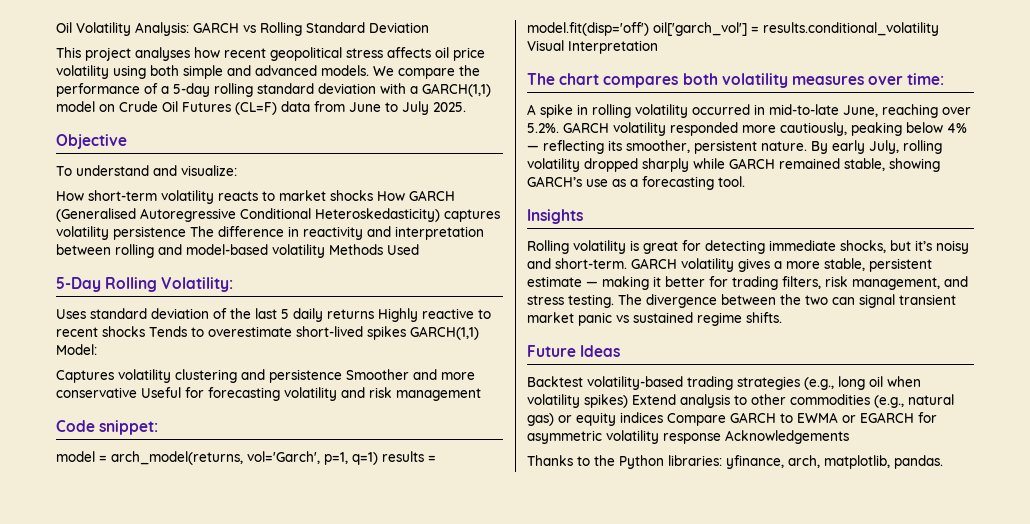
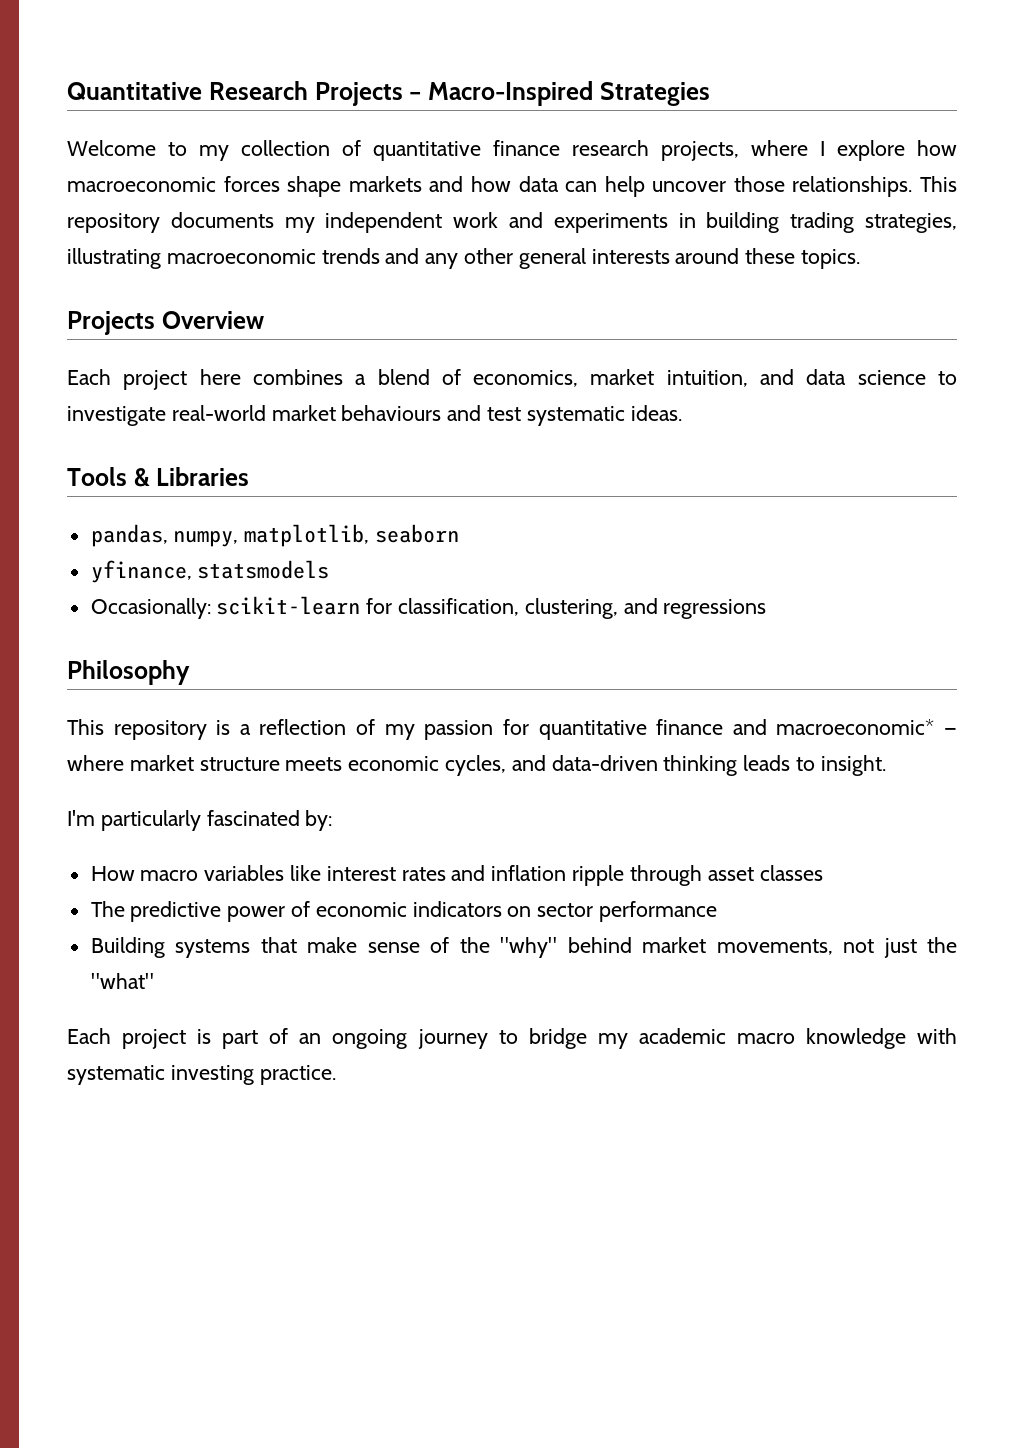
- Oil Volatility Analysis: GARCH vs Rolling Standard Deviation
- This project analyses how recent geopolitical stress affects oil price volatility using both simple and advanced models. We compare the performance of a 5-day rolling standard deviation with a GARCH(1,1) model on Crude Oil Futures (CL=F) data from June to July 2025.
- Objective
- To understand and visualize:
- How short-term volatility reacts to market shocks How GARCH (Generalised Autoregressive Conditional Heteroskedasticity) captures volatility persistence The difference in reactivity and interpretation between rolling and model-based volatility Methods Used
- 5-Day Rolling Volatility:
- Uses standard deviation of the last 5 daily returns Highly reactive to recent shocks Tends to overestimate short-lived spikes GARCH(1,1) Model:
- Captures volatility clustering and persistence Smoother and more conservative Useful for forecasting volatility and risk management
- Code snippet:
- model = arch_model(returns, vol='Garch', p=1, q=1) results = model.fit(disp='off') oil['garch_vol'] = results.conditional_volatility Visual Interpretation
- The chart compares both volatility measures over time:
- A spike in rolling volatility occurred in mid-to-late June, reaching over 5.2%. GARCH volatility responded more cautiously, peaking below 4% — reflecting its smoother, persistent nature. By early July, rolling volatility dropped sharply while GARCH remained stable, showing GARCH’s use as a forecasting tool.
- Insights
- Rolling volatility is great for detecting immediate shocks, but it’s noisy and short-term. GARCH volatility gives a more stable, persistent estimate — making it better for trading filters, risk management, and stress testing. The divergence between the two can signal transient market panic vs sustained regime shifts.
- Future Ideas
- Backtest volatility-based trading strategies (e.g., long oil when volatility spikes) Extend analysis to other commodities (e.g., natural gas) or equity indices Compare GARCH to EWMA or EGARCH for asymmetric volatility response Acknowledgements
- Thanks to the Python libraries: yfinance, arch, matplotlib, pandas.
+ Quantitative Research Projects – Macro-Inspired Strategies
+ Welcome to my collection of quantitative finance research projects, where I explore how macroeconomic forces shape markets and how data can help uncover those relationships. This repository documents my independent work and experiments in building trading strategies, illustrating macroeconomic trends and any other general interests around these topics.
+ Projects Overview
+ Each project here combines a blend of economics, market intuition, and data science to investigate real-world market behaviours and test systematic ideas.
+ Tools & Libraries
+ pandas, numpy, matplotlib, seaborn
+ yfinance, statsmodels
+ Occasionally: scikit-learn for classification, clustering, and regressions
+ Philosophy
+ This repository is a reflection of my passion for quantitative finance and macroeconomic* — where market structure meets economic cycles, and data-driven thinking leads to insight.
+ I'm particularly fascinated by:
+ How macro variables like interest rates and inflation ripple through asset classes
+ The predictive power of economic indicators on sector performance
+ Building systems that make sense of the "why" behind market movements, not just the "what"
+ Each project is part of an ongoing journey to bridge my academic macro knowledge with systematic investing practice.

